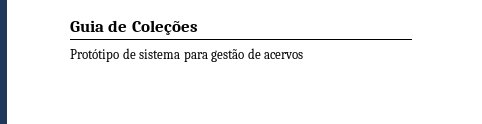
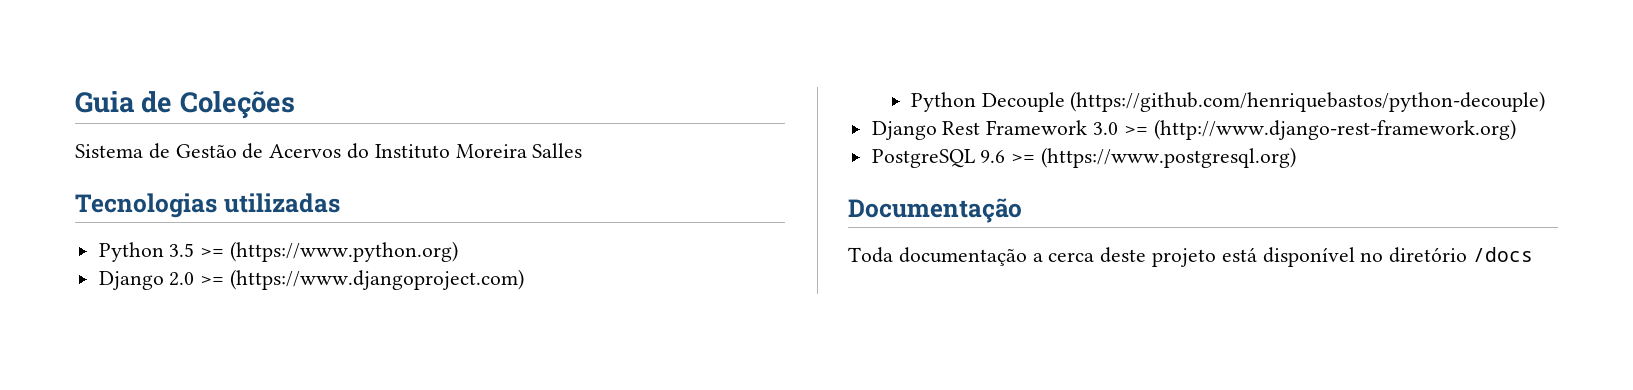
- Protótipo de sistema para gestão de acervos
+ Sistema de Gestão de Acervos do Instituto Moreira Salles
+ Tecnologias utilizadas
+ Python 3.5 >= (https://www.python.org)
+ Django 2.0 >= (https://www.djangoproject.com)
+ Python Decouple (https://github.com/henriquebastos/python-decouple)
+ Django Rest Framework 3.0 >= (http://www.django-rest-framework.org)
+ PostgreSQL 9.6 >= (https://www.postgresql.org)
+ Documentação
+ Toda documentação a cerca deste projeto está disponível no diretório /docs

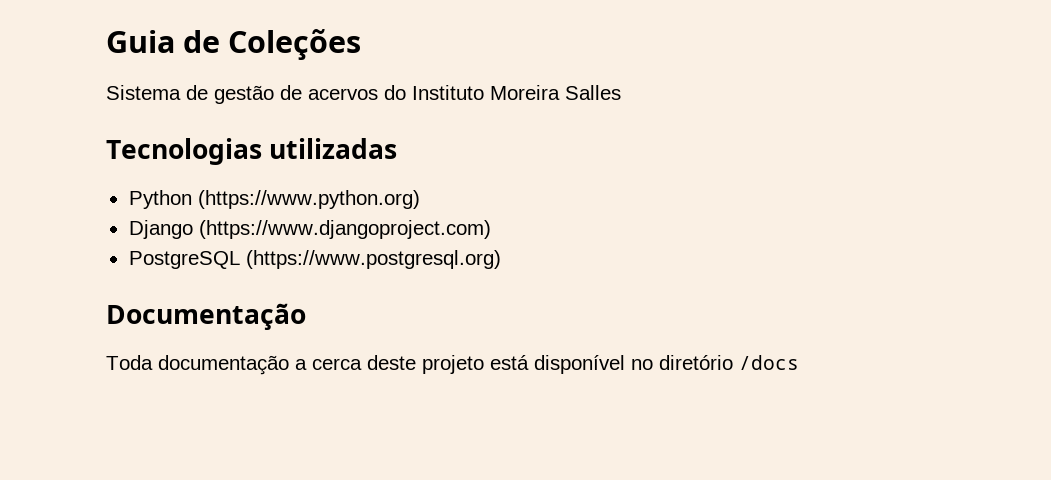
- Sistema de Gestão de Acervos do Instituto Moreira Salles
+ Sistema de gestão de acervos do Instituto Moreira Salles
- Python 3.5 >= (https://www.python.org)
+ Python (https://www.python.org)
- Django 2.0 >= (https://www.djangoproject.com)
+ Django (https://www.djangoproject.com)
- Python Decouple (https://github.com/henriquebastos/python-decouple)
- Django Rest Framework 3.0 >= (http://www.django-rest-framework.org)
- PostgreSQL 9.6 >= (https://www.postgresql.org)
+ PostgreSQL (https://www.postgresql.org)

